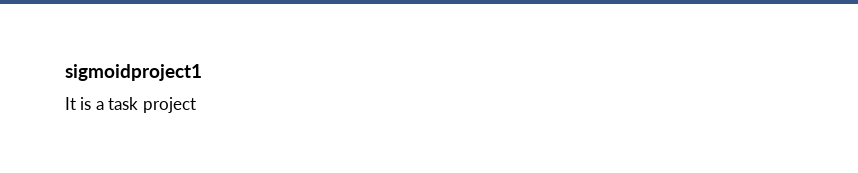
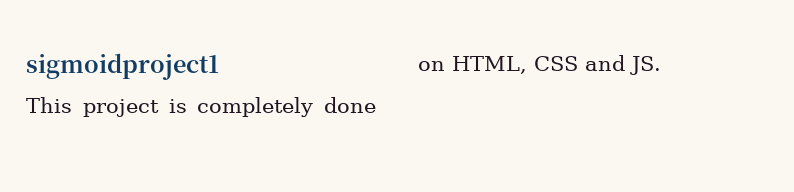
- It is a task project
+ This project is completely done on HTML, CSS and JS.

